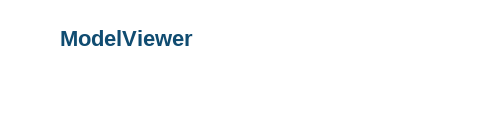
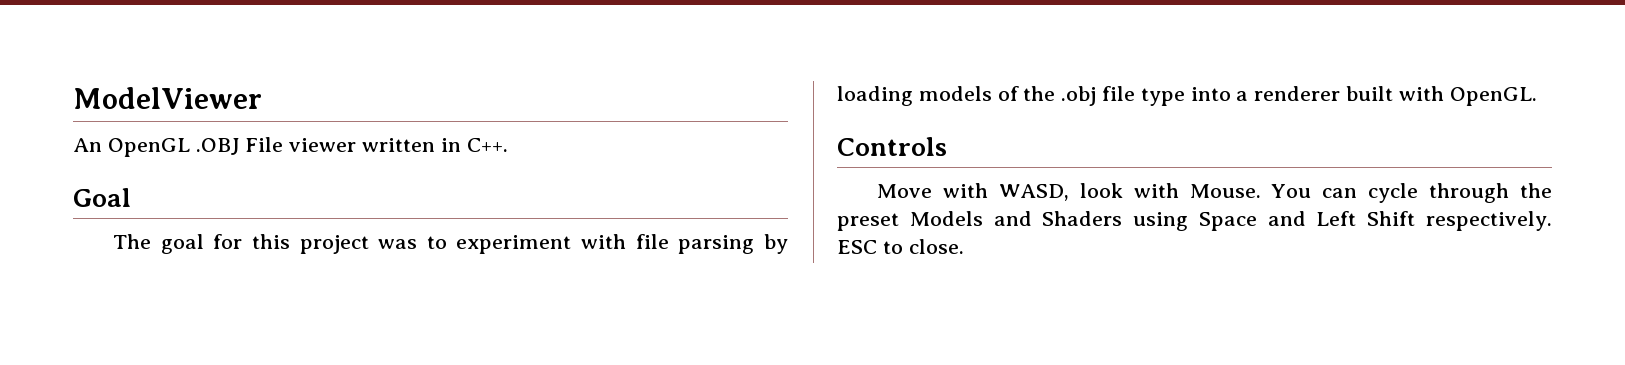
+ An OpenGL .OBJ File viewer written in C++.
+ Goal
+ The goal for this project was to experiment with file parsing by loading models of the .obj file type into a renderer built with OpenGL.
+ Controls
+ Move with WASD, look with Mouse. You can cycle through the preset Models and Shaders using Space and Left Shift respectively. ESC to close.

